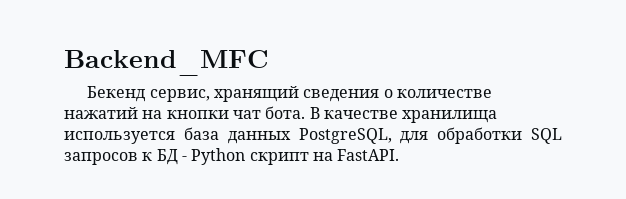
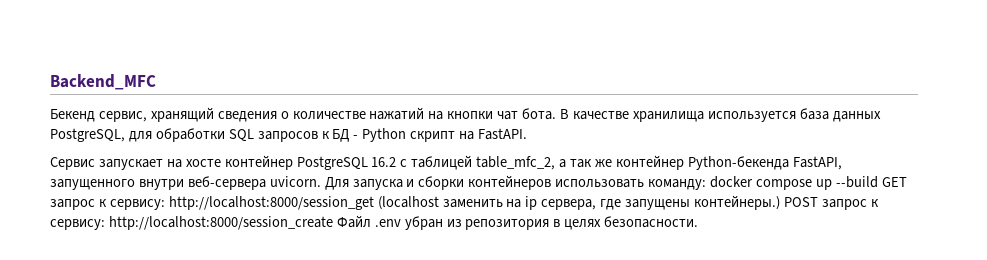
+ Сервис запускает на хосте контейнер PostgreSQL 16.2 с таблицей table_mfc_2, а так же контейнер Python-бекенда FastAPI, запущенного внутри веб-сервера uvicorn. Для запуска и сборки контейнеров использовать команду: docker compose up --build GET запрос к сервису: http://localhost:8000/session_get (localhost заменить на ip сервера, где запущены контейнеры.) POST запрос к сервису: http://localhost:8000/session_create Файл .env убран из репозитория в целях безопасности.

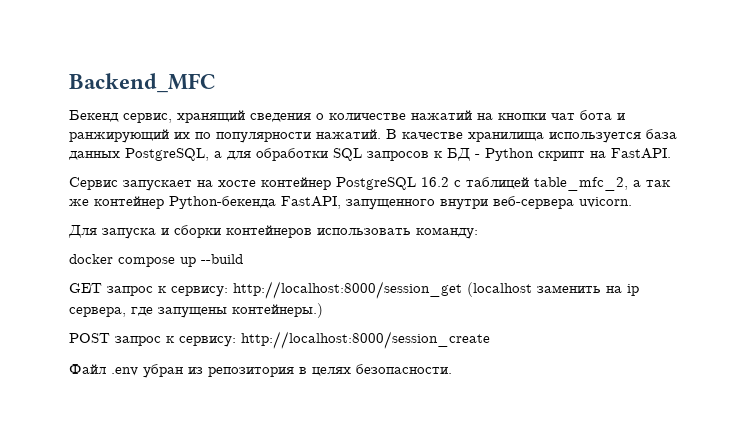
- Бекенд сервис, хранящий сведения о количестве нажатий на кнопки чат бота.
+ Бекенд сервис, хранящий сведения о количестве нажатий на кнопки чат бота и ранжирующий их по популярности нажатий.
- В качестве хранилища используется база данных PostgreSQL, для обработки SQL запросов к БД - Python скрипт на FastAPI.
+ В качестве хранилища используется база данных PostgreSQL, а для обработки SQL запросов к БД - Python скрипт на FastAPI.
- Сервис запускает на хосте контейнер PostgreSQL 16.2 с таблицей table_mfc_2, а так же контейнер Python-бекенда FastAPI, запущенного внутри веб-сервера uvicorn. Для запуска и сборки контейнеров использовать команду: docker compose up --build GET запрос к сервису: http://localhost:8000/session_get (localhost заменить на ip сервера, где запущены контейнеры.) POST запрос к сервису: http://localhost:8000/session_create Файл .env убран из репозитория в целях безопасности.
+ Сервис запускает на хосте контейнер PostgreSQL 16.2 с таблицей table_mfc_2, а так же контейнер Python-бекенда FastAPI, запущенного внутри веб-сервера uvicorn.
+ Для запуска и сборки контейнеров использовать команду:
+ docker compose up --build
+ GET запрос к сервису: http://localhost:8000/session_get (localhost заменить на ip сервера, где запущены контейнеры.)
+ POST запрос к сервису: http://localhost:8000/session_create
+ Файл .env убран из репозитория в целях безопасности.

